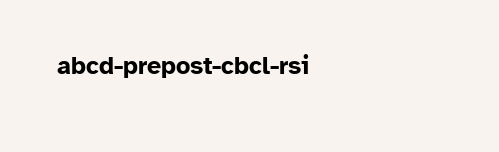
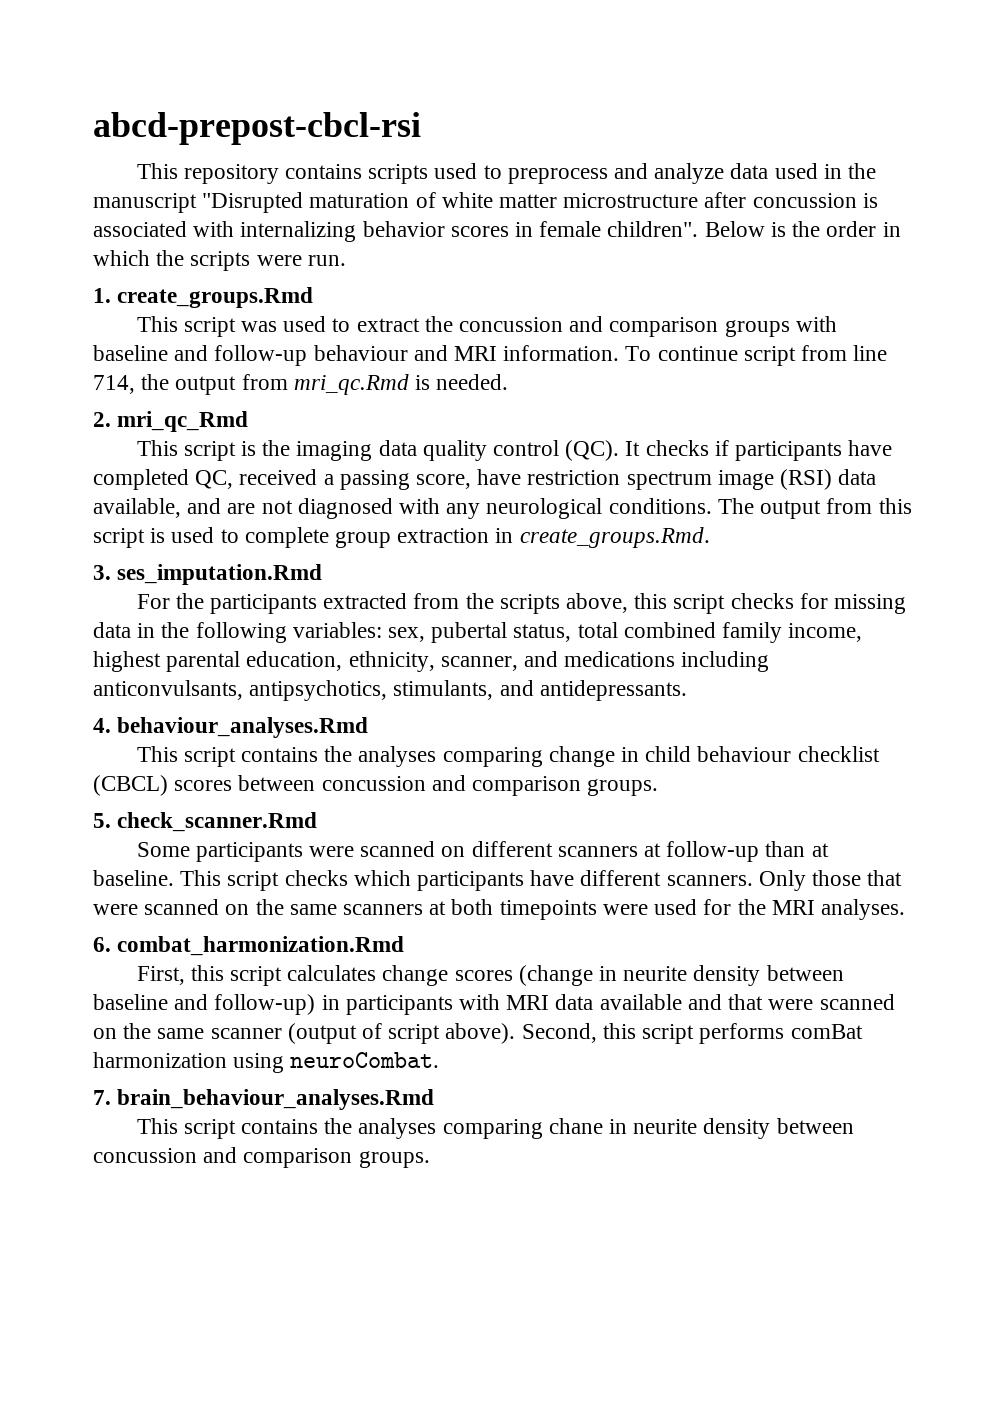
+ This repository contains scripts used to preprocess and analyze data used in the manuscript "Disrupted maturation of white matter microstructure after concussion is associated with internalizing behavior scores in female children". Below is the order in which the scripts were run.
+ 1. create_groups.Rmd
+ This script was used to extract the concussion and comparison groups with baseline and follow-up behaviour and MRI information. To continue script from line 714, the output from mri_qc.Rmd is needed.
+ 2. mri_qc_Rmd
+ This script is the imaging data quality control (QC). It checks if participants have completed QC, received a passing score, have restriction spectrum image (RSI) data available, and are not diagnosed with any neurological conditions. The output from this script is used to complete group extraction in create_groups.Rmd.
+ 3. ses_imputation.Rmd
+ For the participants extracted from the scripts above, this script checks for missing data in the following variables: sex, pubertal status, total combined family income, highest parental education, ethnicity, scanner, and medications including anticonvulsants, antipsychotics, stimulants, and antidepressants.
+ 4. behaviour_analyses.Rmd
+ This script contains the analyses comparing change in child behaviour checklist (CBCL) scores between concussion and comparison groups.
+ 5. check_scanner.Rmd
+ Some participants were scanned on different scanners at follow-up than at baseline. This script checks which participants have different scanners. Only those that were scanned on the same scanners at both timepoints were used for the MRI analyses.
+ 6. combat_harmonization.Rmd
+ First, this script calculates change scores (change in neurite density between baseline and follow-up) in participants with MRI data available and that were scanned on the same scanner (output of script above). Second, this script performs comBat harmonization using neuroCombat.
+ 7. brain_behaviour_analyses.Rmd
+ This script contains the analyses comparing chane in neurite density between concussion and comparison groups.

